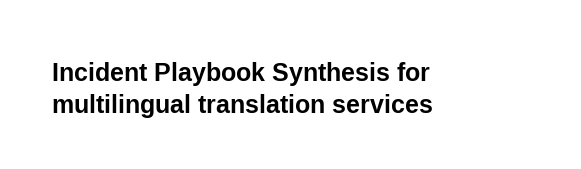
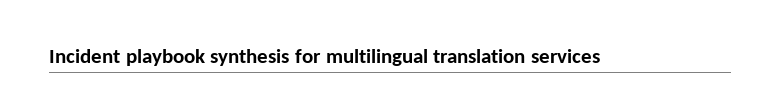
- Incident Playbook Synthesis for multilingual translation services
+ Incident playbook synthesis for multilingual translation services

